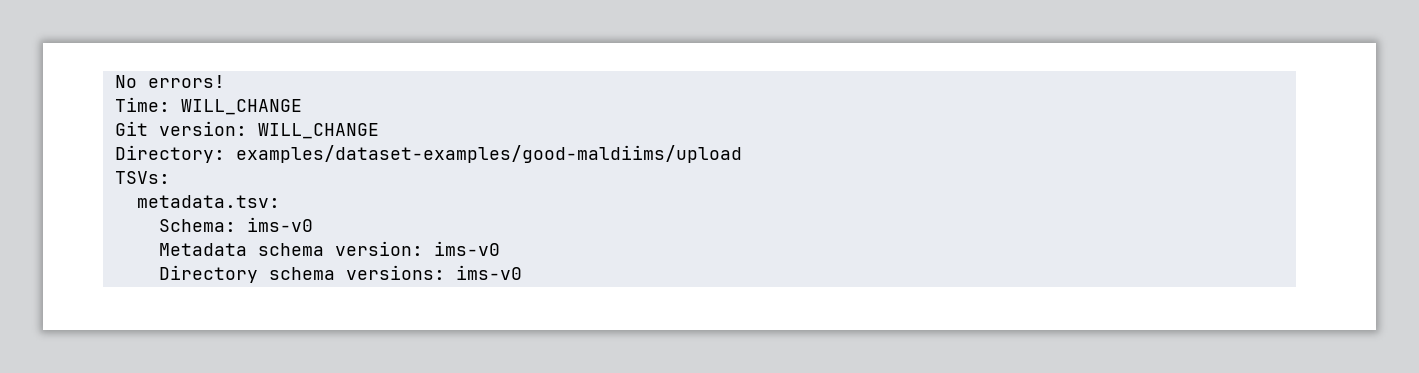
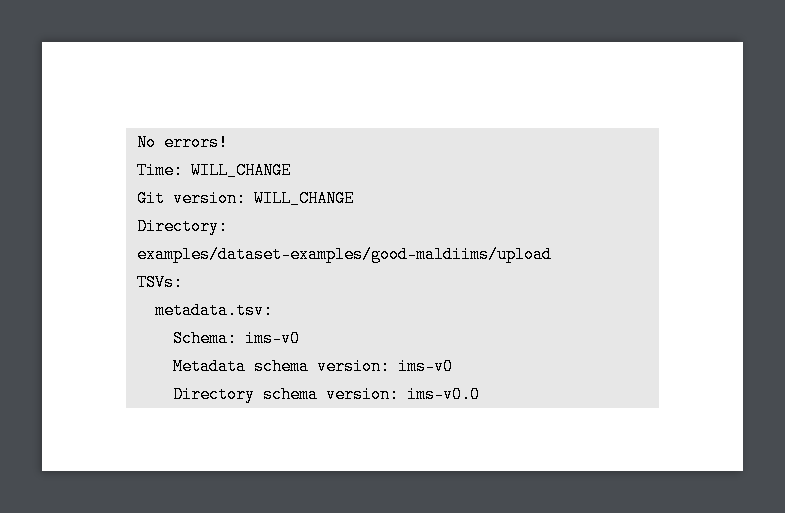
- Directory schema versions: ims-v0
+ Directory schema version: ims-v0.0

